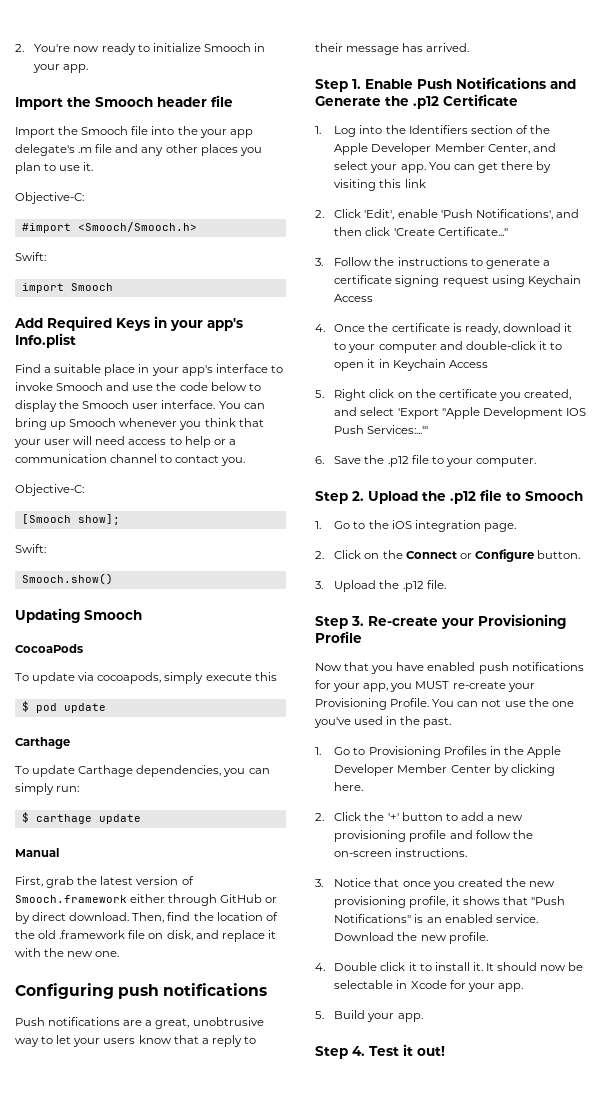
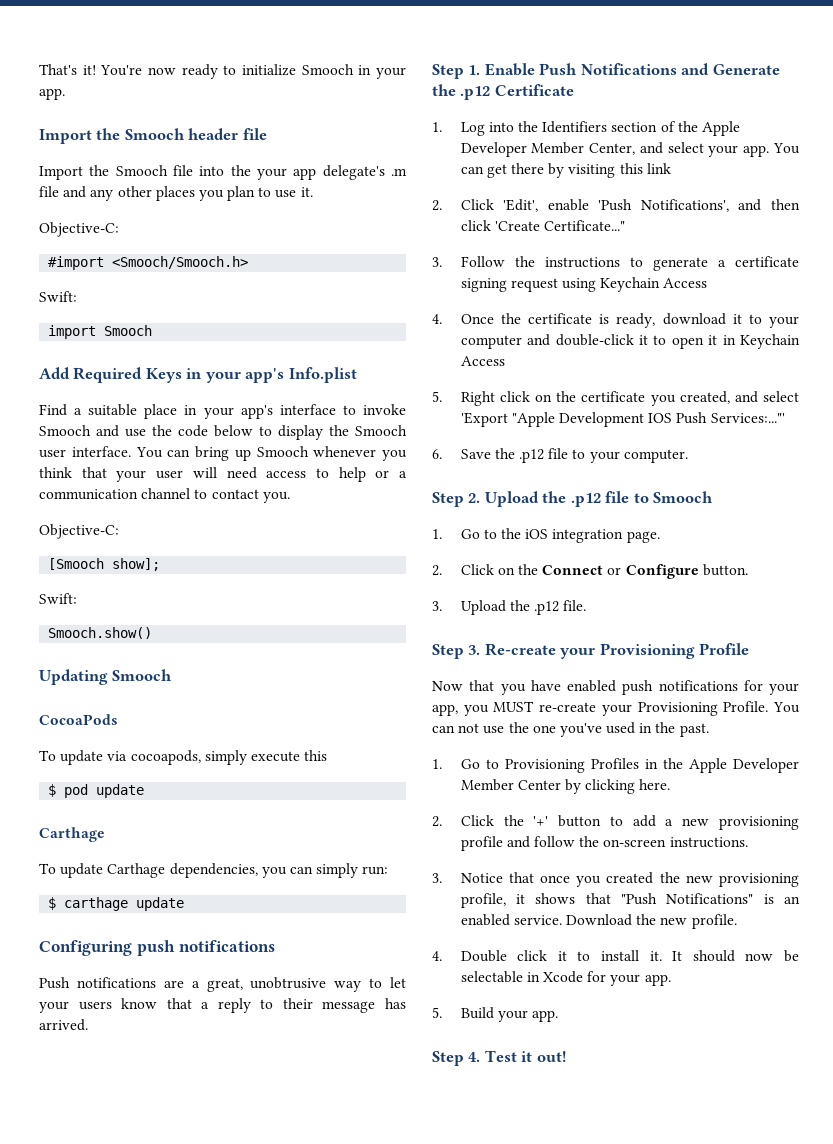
- 2. You're now ready to initialize Smooch in your app.
+ That's it! You're now ready to initialize Smooch in your app.
- Manual
- First, grab the latest version of Smooch.framework either through GitHub or by direct download. Then, find the location of the old .framework file on disk, and replace it with the new one.

